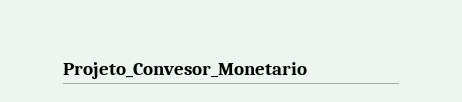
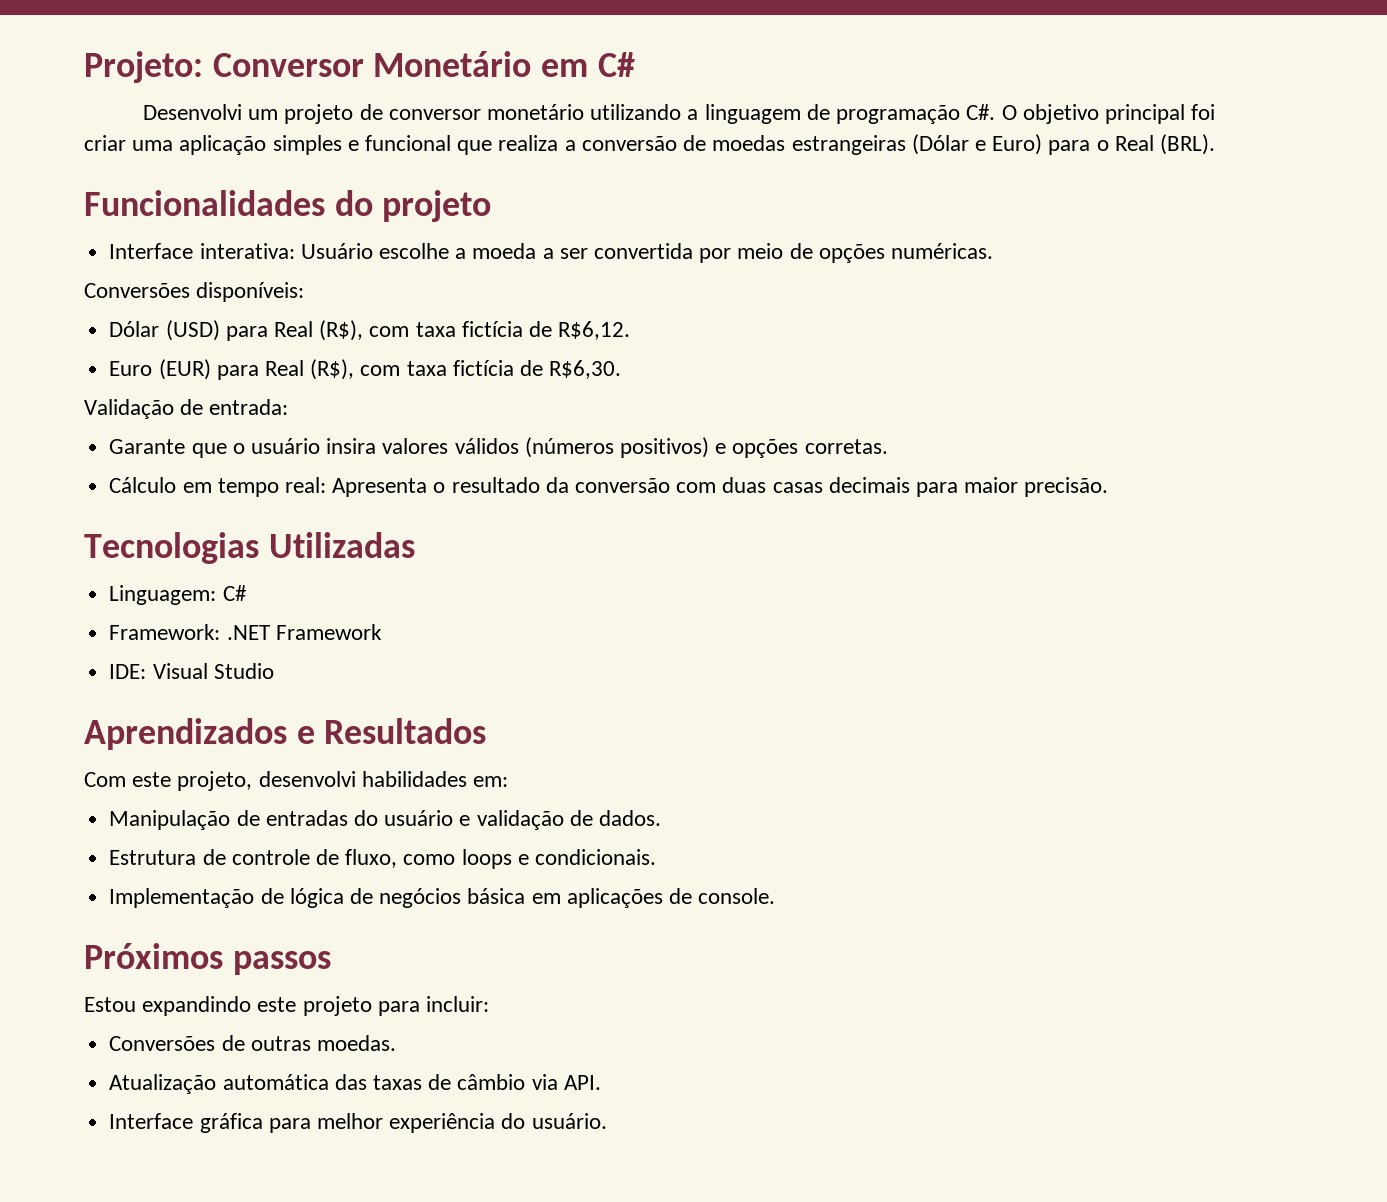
- Projeto_Convesor_Monetario
+ Projeto: Conversor Monetário em C#
+ Desenvolvi um projeto de conversor monetário utilizando a linguagem de programação C#. O objetivo principal foi criar uma aplicação simples e funcional que realiza a conversão de moedas estrangeiras (Dólar e Euro) para o Real (BRL).
+ Funcionalidades do projeto
+ Interface interativa: Usuário escolhe a moeda a ser convertida por meio de opções numéricas.
+ Conversões disponíveis:
+ Dólar (USD) para Real (R$), com taxa fictícia de R$6,12.
+ Euro (EUR) para Real (R$), com taxa fictícia de R$6,30.
+ Validação de entrada:
+ Garante que o usuário insira valores válidos (números positivos) e opções corretas.
+ Cálculo em tempo real: Apresenta o resultado da conversão com duas casas decimais para maior precisão.
+ Tecnologias Utilizadas
+ Linguagem: C#
+ Framework: .NET Framework
+ IDE: Visual Studio
+ Aprendizados e Resultados
+ Com este projeto, desenvolvi habilidades em:
+ Manipulação de entradas do usuário e validação de dados.
+ Estrutura de controle de fluxo, como loops e condicionais.
+ Implementação de lógica de negócios básica em aplicações de console.
+ Próximos passos
+ Estou expandindo este projeto para incluir:
+ Conversões de outras moedas.
+ Atualização automática das taxas de câmbio via API.
+ Interface gráfica para melhor experiência do usuário.

